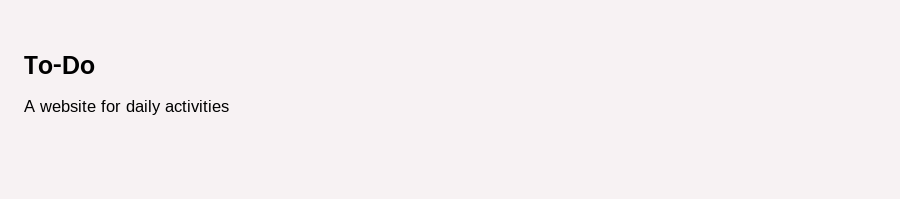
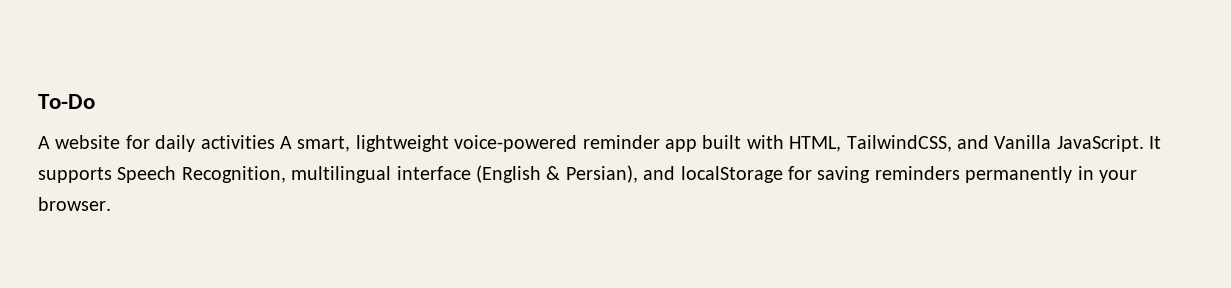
- A website for daily activities
+ A website for daily activities A smart, lightweight voice-powered reminder app built with HTML, TailwindCSS, and Vanilla JavaScript. It supports Speech Recognition, multilingual interface (English & Persian), and localStorage for saving reminders permanently in your browser.

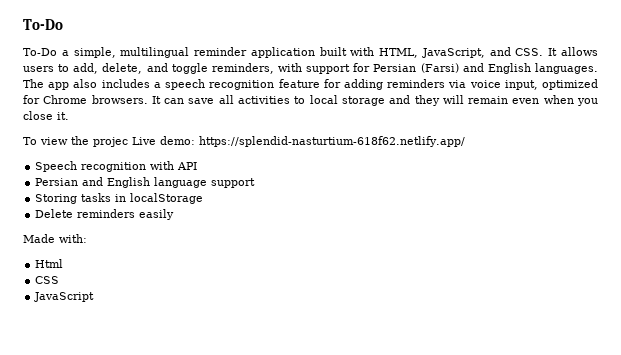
- A website for daily activities A smart, lightweight voice-powered reminder app built with HTML, TailwindCSS, and Vanilla JavaScript. It supports Speech Recognition, multilingual interface (English & Persian), and localStorage for saving reminders permanently in your browser.
+ To-Do a simple, multilingual reminder application built with HTML, JavaScript, and CSS. It allows users to add, delete, and toggle reminders, with support for Persian (Farsi) and English languages. The app also includes a speech recognition feature for adding reminders via voice input, optimized for Chrome browsers. It can save all activities to local storage and they will remain even when you close it.
+ To view the projec Live demo: https://splendid-nasturtium-618f62.netlify.app/
+ Speech recognition with API
+ Persian and English language support
+ Storing tasks in localStorage
+ Delete reminders easily
+ Made with:
+ Html
+ CSS
+ JavaScript

